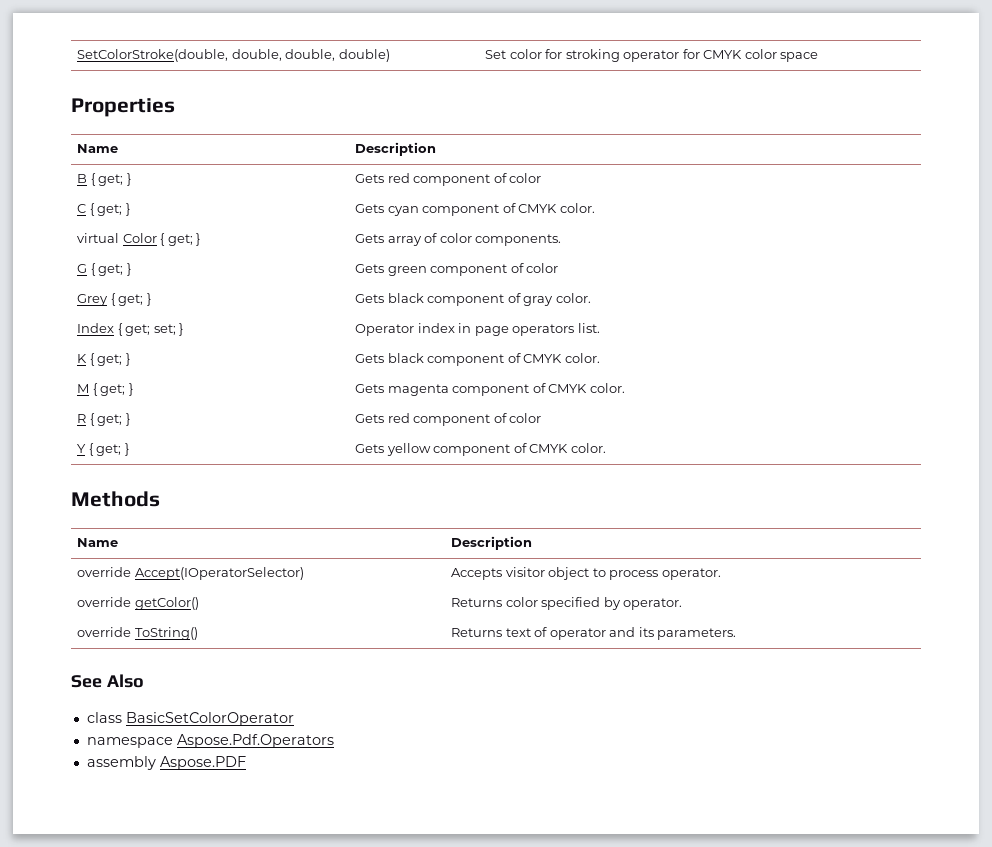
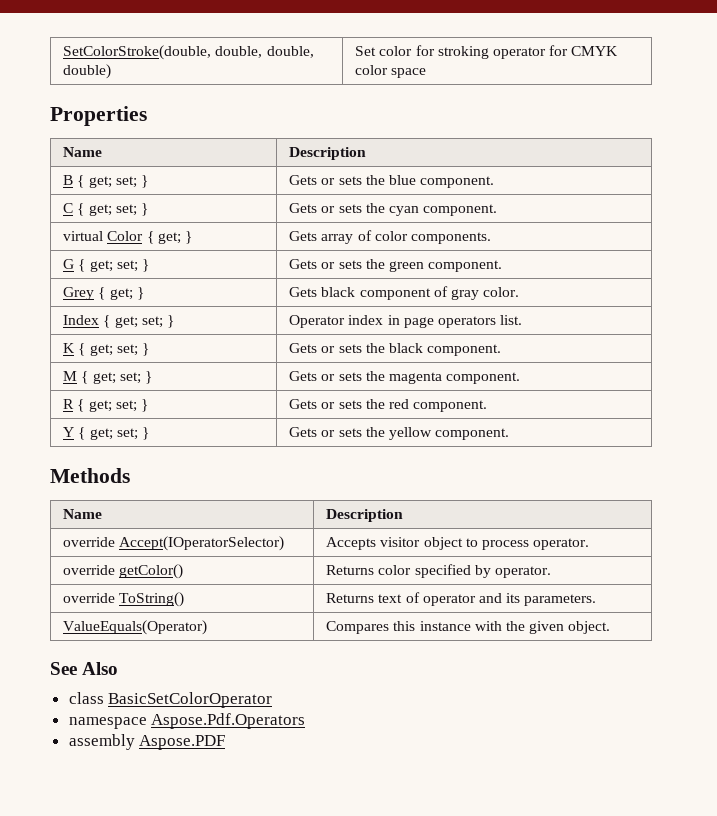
- B { get; } | Gets red component of color
+ B { get; set; } | Gets or sets the blue component.
- C { get; } | Gets cyan component of CMYK color.
+ C { get; set; } | Gets or sets the cyan component.
- G { get; } | Gets green component of color
+ G { get; set; } | Gets or sets the green component.
- K { get; } | Gets black component of CMYK color.
+ K { get; set; } | Gets or sets the black component.
- M { get; } | Gets magenta component of CMYK color.
+ M { get; set; } | Gets or sets the magenta component.
- R { get; } | Gets red component of color
+ R { get; set; } | Gets or sets the red component.
- Y { get; } | Gets yellow component of CMYK color.
+ Y { get; set; } | Gets or sets the yellow component.
+ ValueEquals(Operator) | Compares this instance with the given object.

